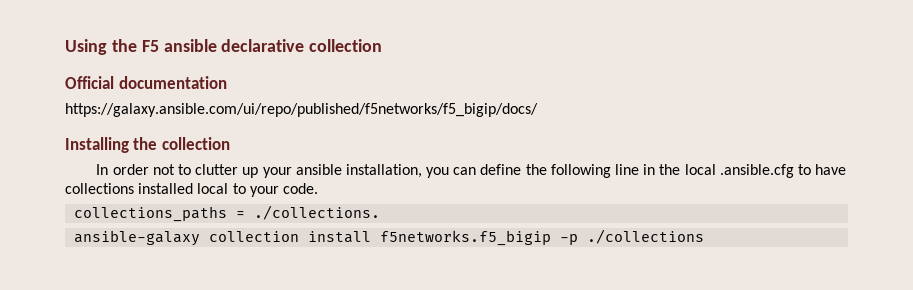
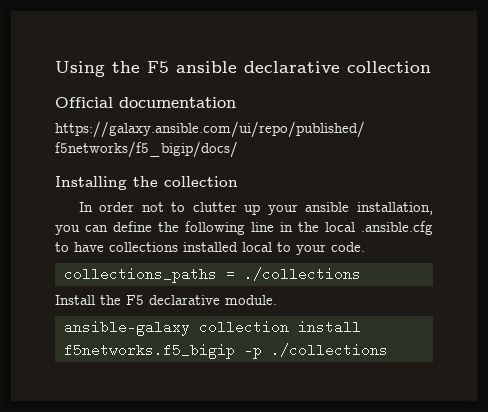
- collections_paths = ./collections.
+ collections_paths = ./collections
+ Install the F5 declarative module.

